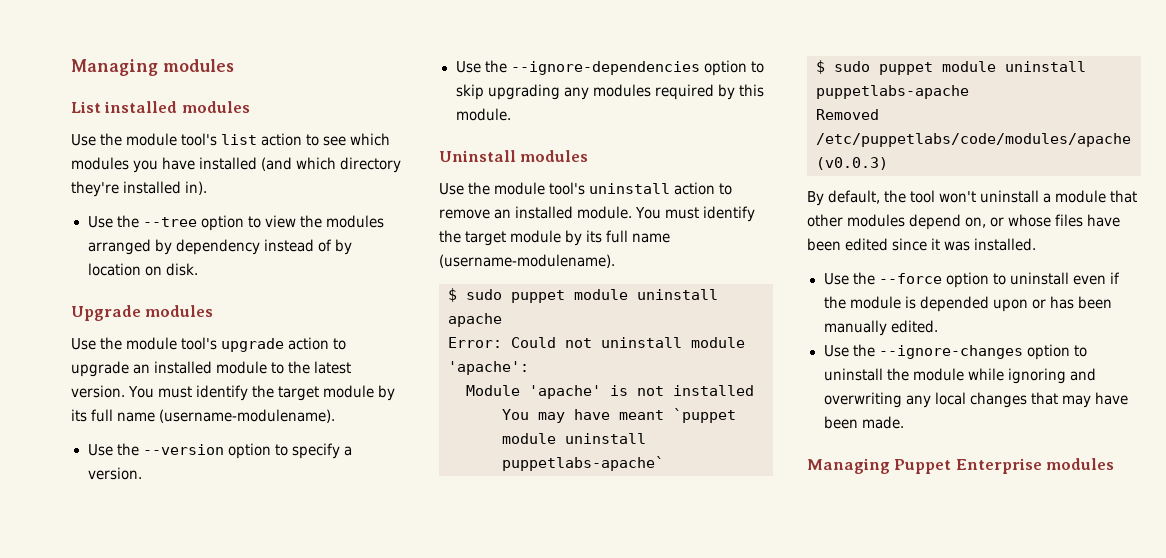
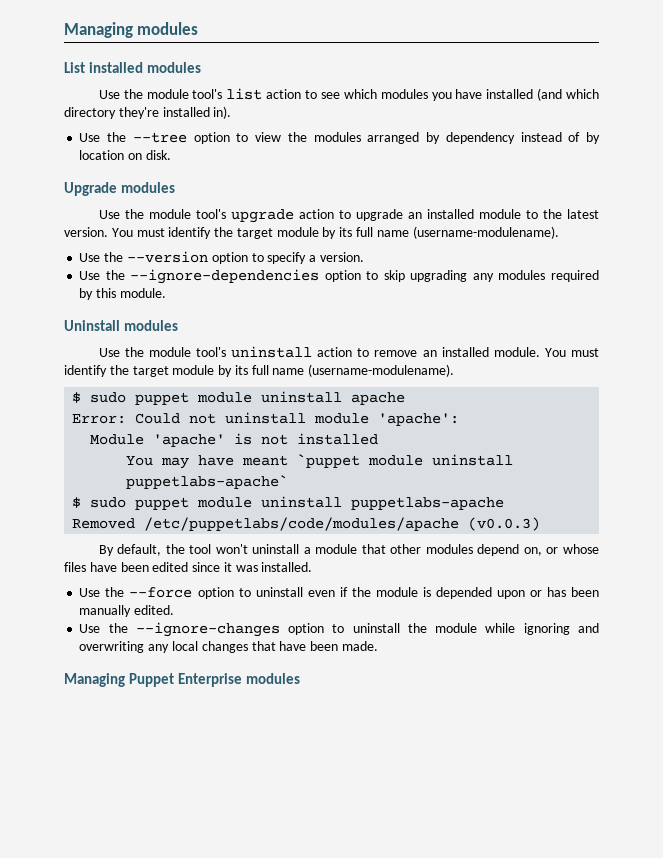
- Use the --ignore-changes option to uninstall the module while ignoring and overwriting any local changes that may have been made.
+ Use the --ignore-changes option to uninstall the module while ignoring and overwriting any local changes that have been made.

